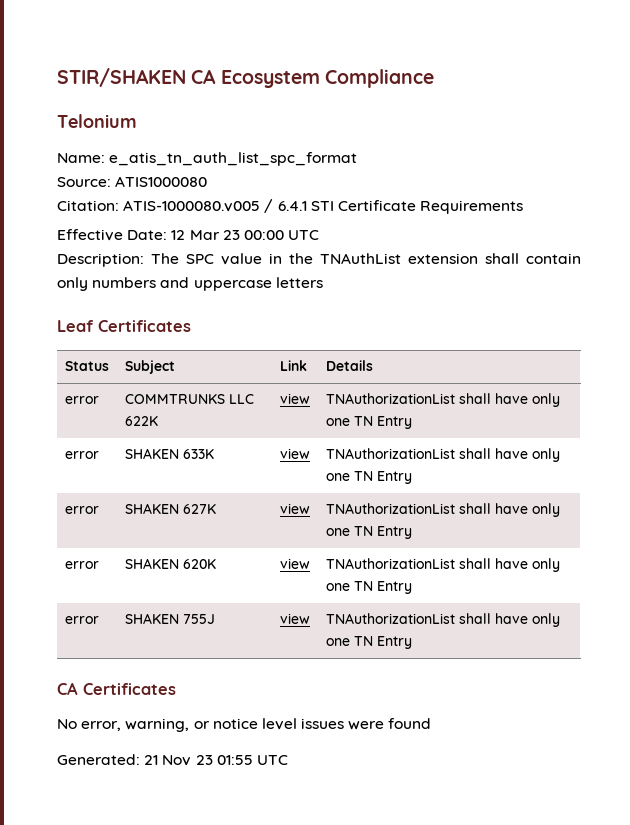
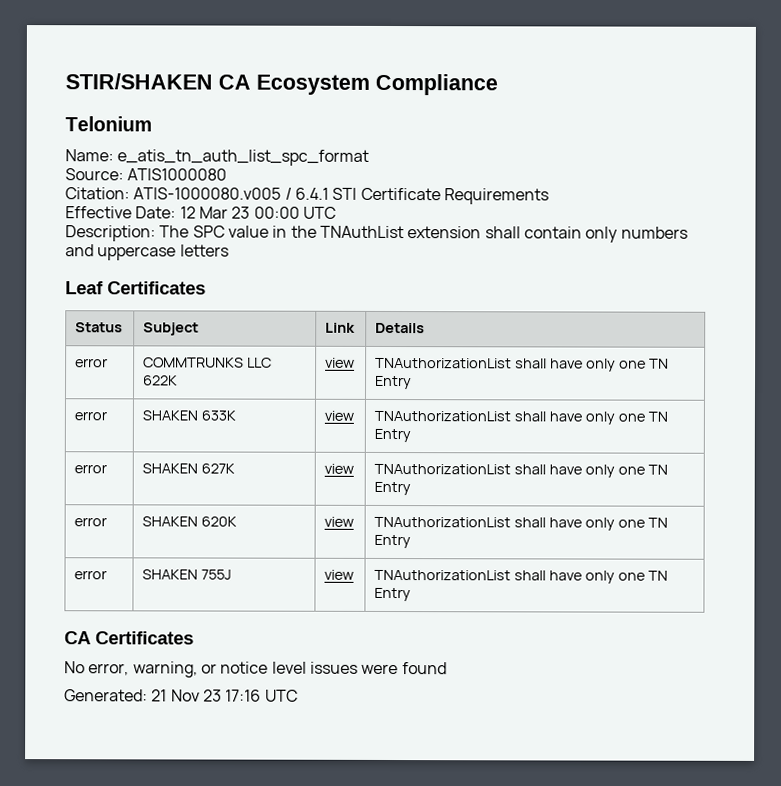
- Generated: 21 Nov 23 01:55 UTC
+ Generated: 21 Nov 23 17:16 UTC

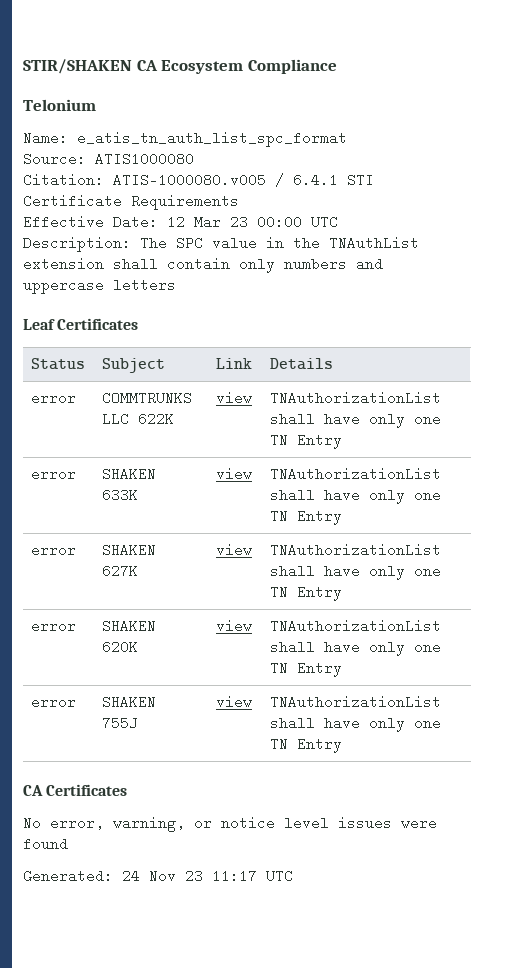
- Generated: 21 Nov 23 17:16 UTC
+ Generated: 24 Nov 23 11:17 UTC

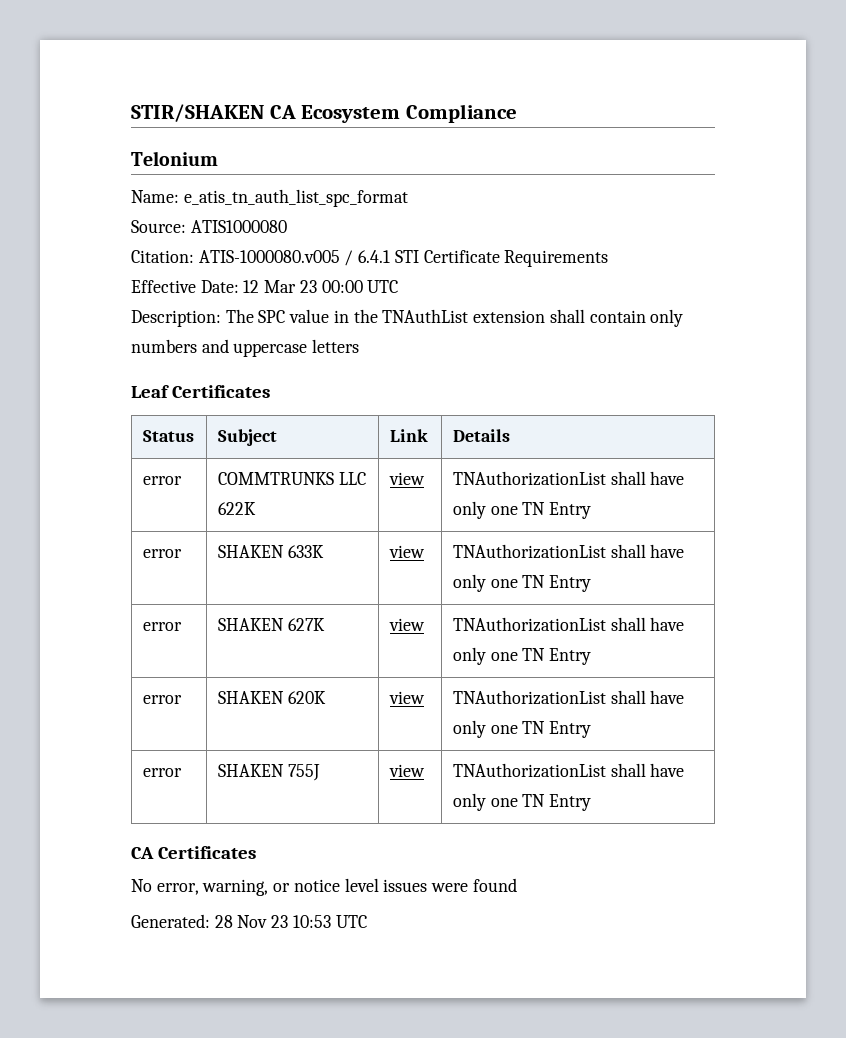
- Generated: 24 Nov 23 11:17 UTC
+ Generated: 28 Nov 23 10:53 UTC

